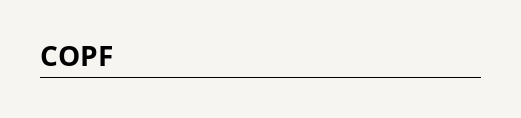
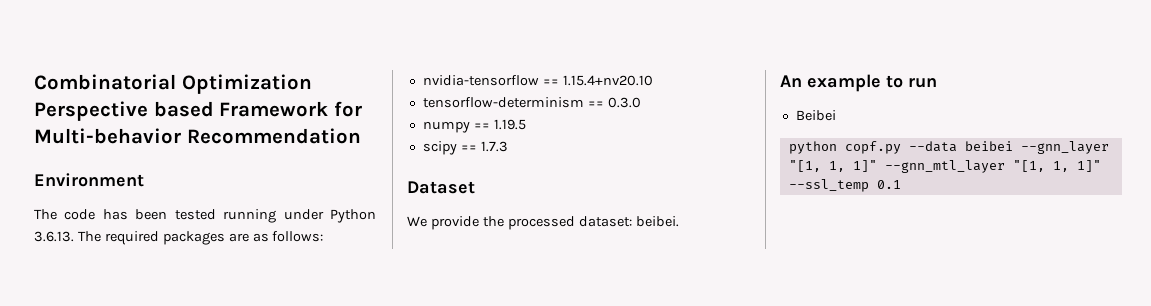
- COPF
+ Combinatorial Optimization Perspective based Framework for Multi-behavior Recommendation
+ Environment
+ The code has been tested running under Python 3.6.13. The required packages are as follows:
+ nvidia-tensorflow == 1.15.4+nv20.10
+ tensorflow-determinism == 0.3.0
+ numpy == 1.19.5
+ scipy == 1.7.3
+ Dataset
+ We provide the processed dataset: beibei.
+ An example to run
+ Beibei
+ python copf.py --data beibei --gnn_layer "[1, 1, 1]" --gnn_mtl_layer "[1, 1, 1]" --ssl_temp 0.1

